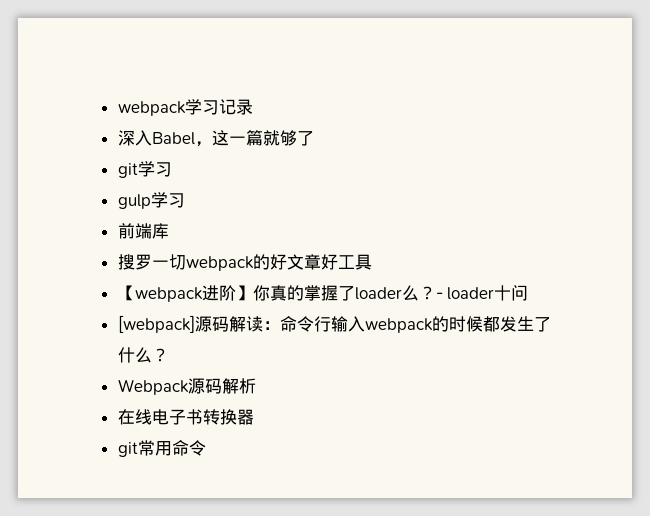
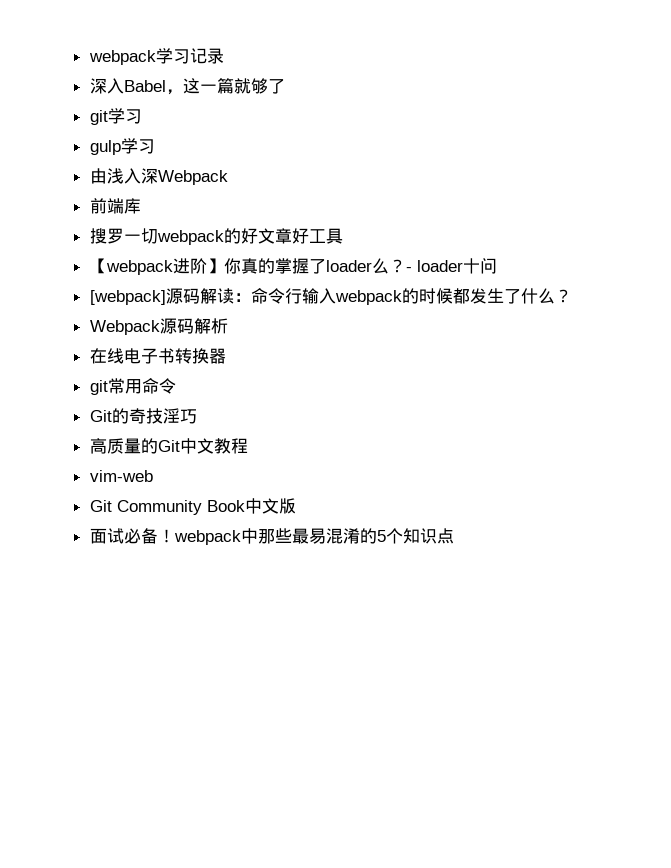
+ 由浅入深Webpack
+ Git的奇技淫巧
+ 高质量的Git中文教程
+ vim-web
+ Git Community Book中文版
+ 面试必备！webpack中那些最易混淆的5个知识点

